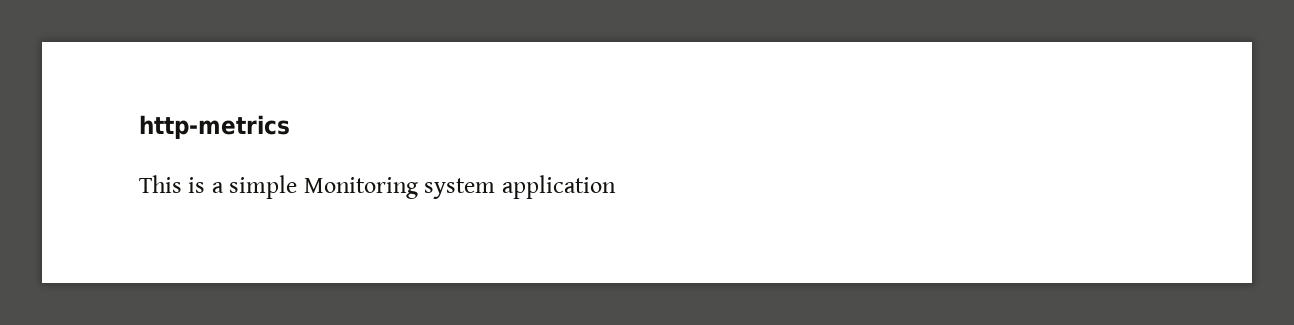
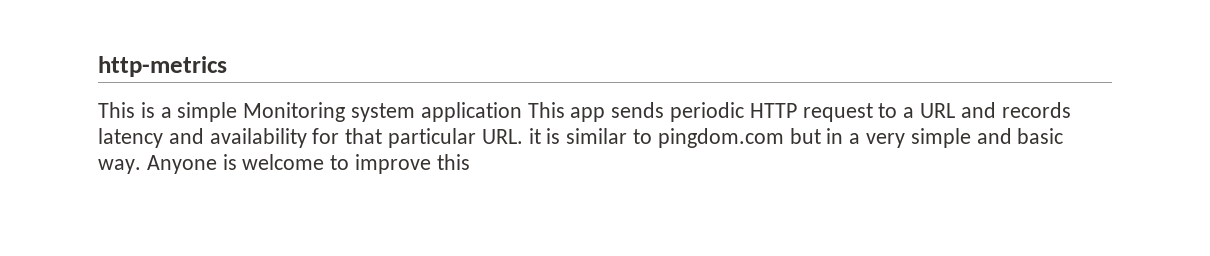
- This is a simple Monitoring system application
+ This is a simple Monitoring system application This app sends periodic HTTP request to a URL and records latency and availability for that particular URL. it is similar to pingdom.com but in a very simple and basic way. Anyone is welcome to improve this

